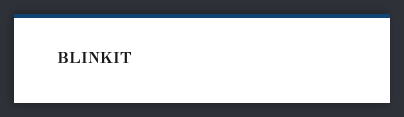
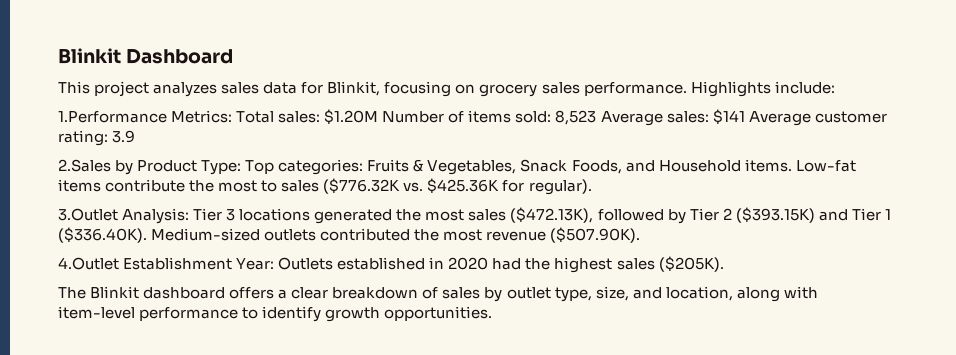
- BLINKIT
+ Blinkit Dashboard
+ This project analyzes sales data for Blinkit, focusing on grocery sales performance. Highlights include:
+ 1.Performance Metrics: Total sales: $1.20M Number of items sold: 8,523 Average sales: $141 Average customer rating: 3.9
+ 2.Sales by Product Type: Top categories: Fruits & Vegetables, Snack Foods, and Household items. Low-fat items contribute the most to sales ($776.32K vs. $425.36K for regular).
+ 3.Outlet Analysis: Tier 3 locations generated the most sales ($472.13K), followed by Tier 2 ($393.15K) and Tier 1 ($336.40K). Medium-sized outlets contributed the most revenue ($507.90K).
+ 4.Outlet Establishment Year: Outlets established in 2020 had the highest sales ($205K).
+ The Blinkit dashboard offers a clear breakdown of sales by outlet type, size, and location, along with item-level performance to identify growth opportunities.

